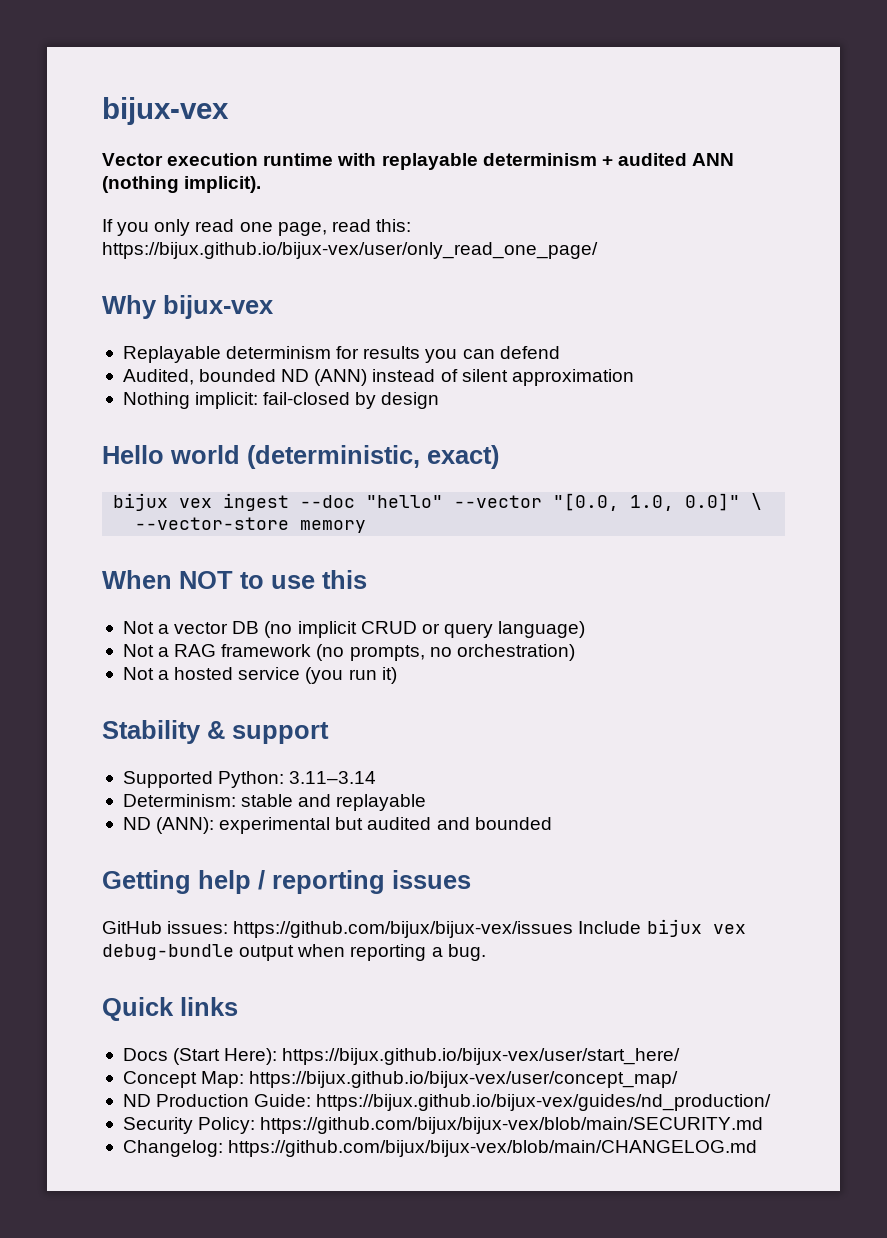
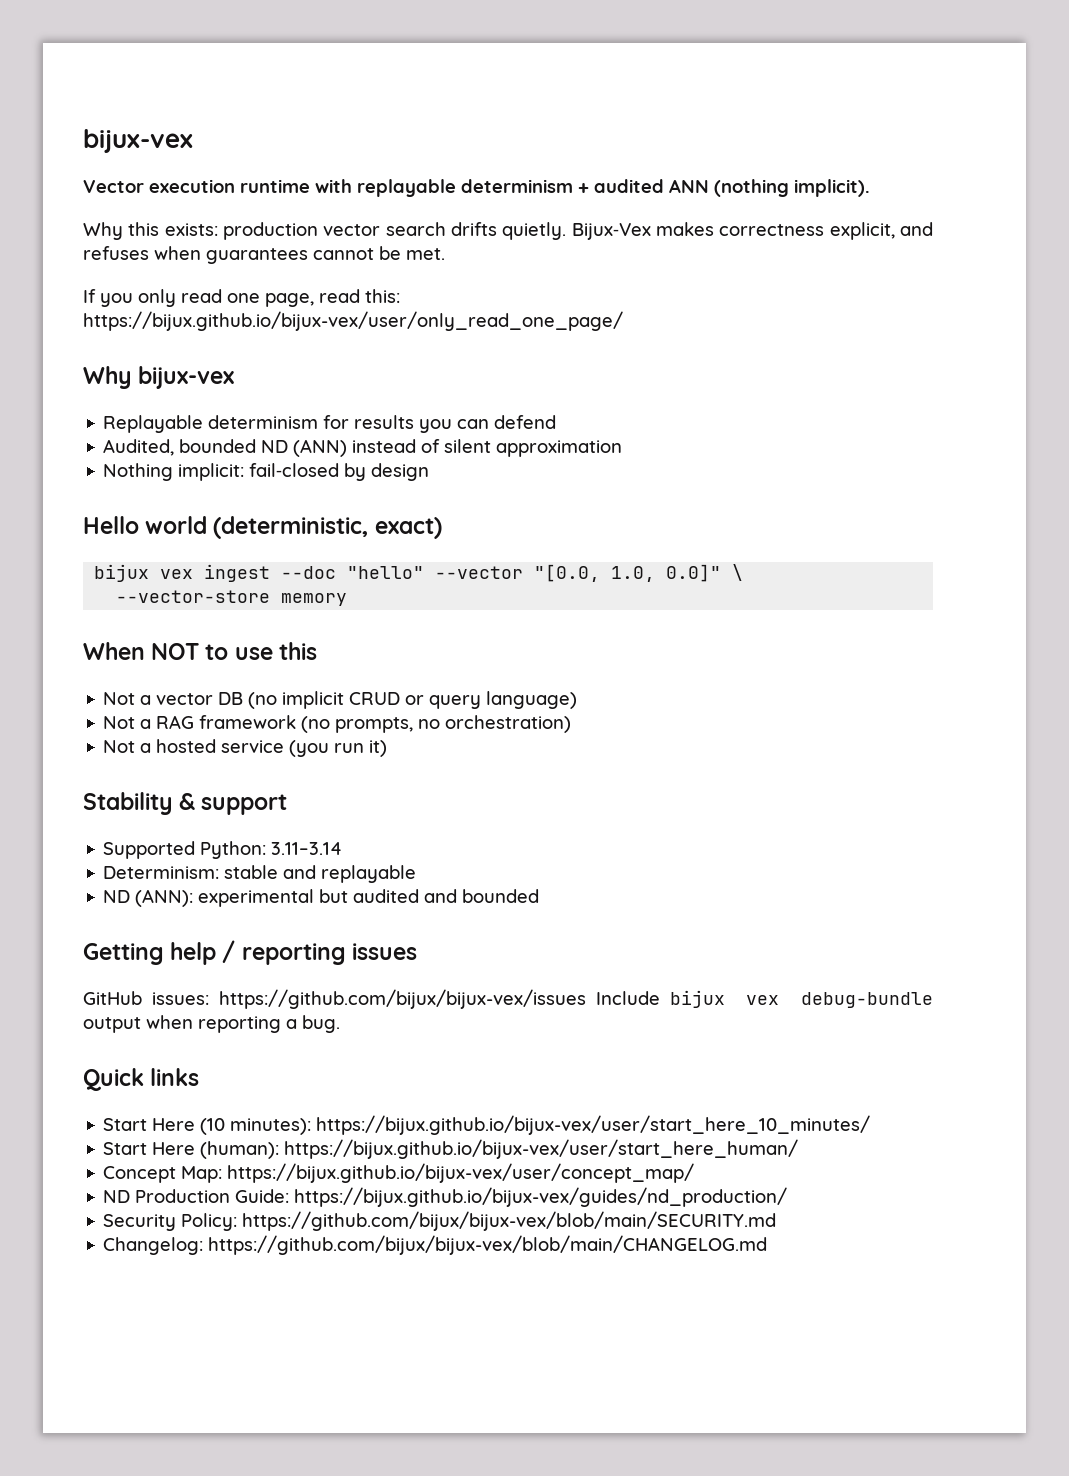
+ Why this exists: production vector search drifts quietly. Bijux‑Vex makes correctness explicit, and refuses when guarantees cannot be met.
- Docs (Start Here): https://bijux.github.io/bijux-vex/user/start_here/
+ Start Here (10 minutes): https://bijux.github.io/bijux-vex/user/start_here_10_minutes/
+ Start Here (human): https://bijux.github.io/bijux-vex/user/start_here_human/

